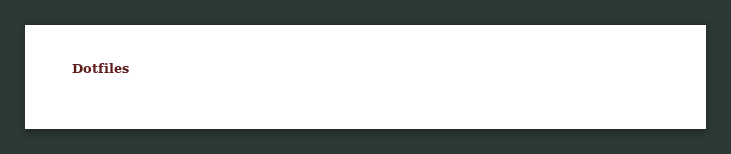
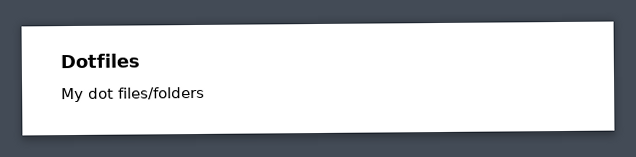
+ My dot files/folders

